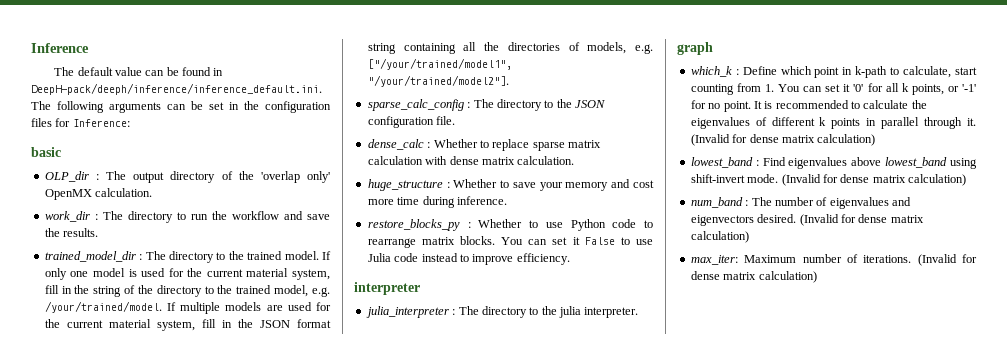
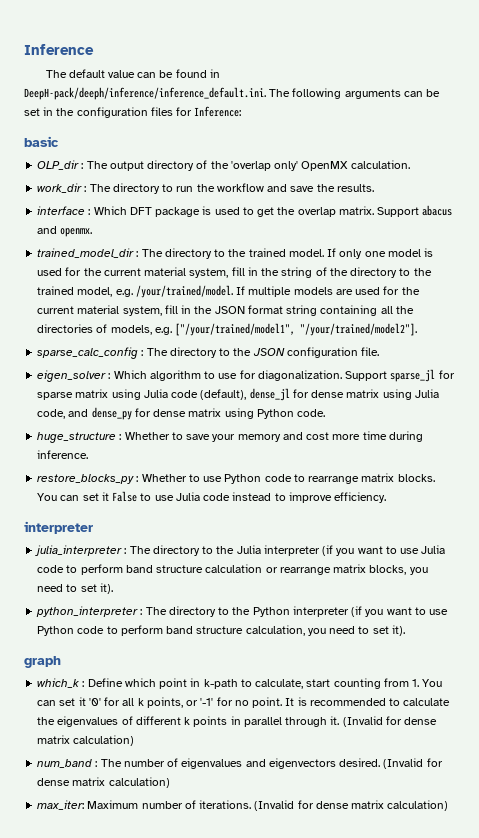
+ interface : Which DFT package is used to get the overlap matrix. Support abacus and openmx.
- dense_calc : Whether to replace sparse matrix calculation with dense matrix calculation.
+ eigen_solver : Which algorithm to use for diagonalization. Support sparse_jl for sparse matrix using Julia code (default), dense_jl for dense matrix using Julia code, and dense_py for dense matrix using Python code.
- julia_interpreter : The directory to the julia interpreter.
+ julia_interpreter : The directory to the Julia interpreter (if you want to use Julia code to perform band structure calculation or rearrange matrix blocks, you need to set it).
+ python_interpreter : The directory to the Python interpreter (if you want to use Python code to perform band structure calculation, you need to set it).
- lowest_band : Find eigenvalues above lowest_band using shift-invert mode. (Invalid for dense matrix calculation)

